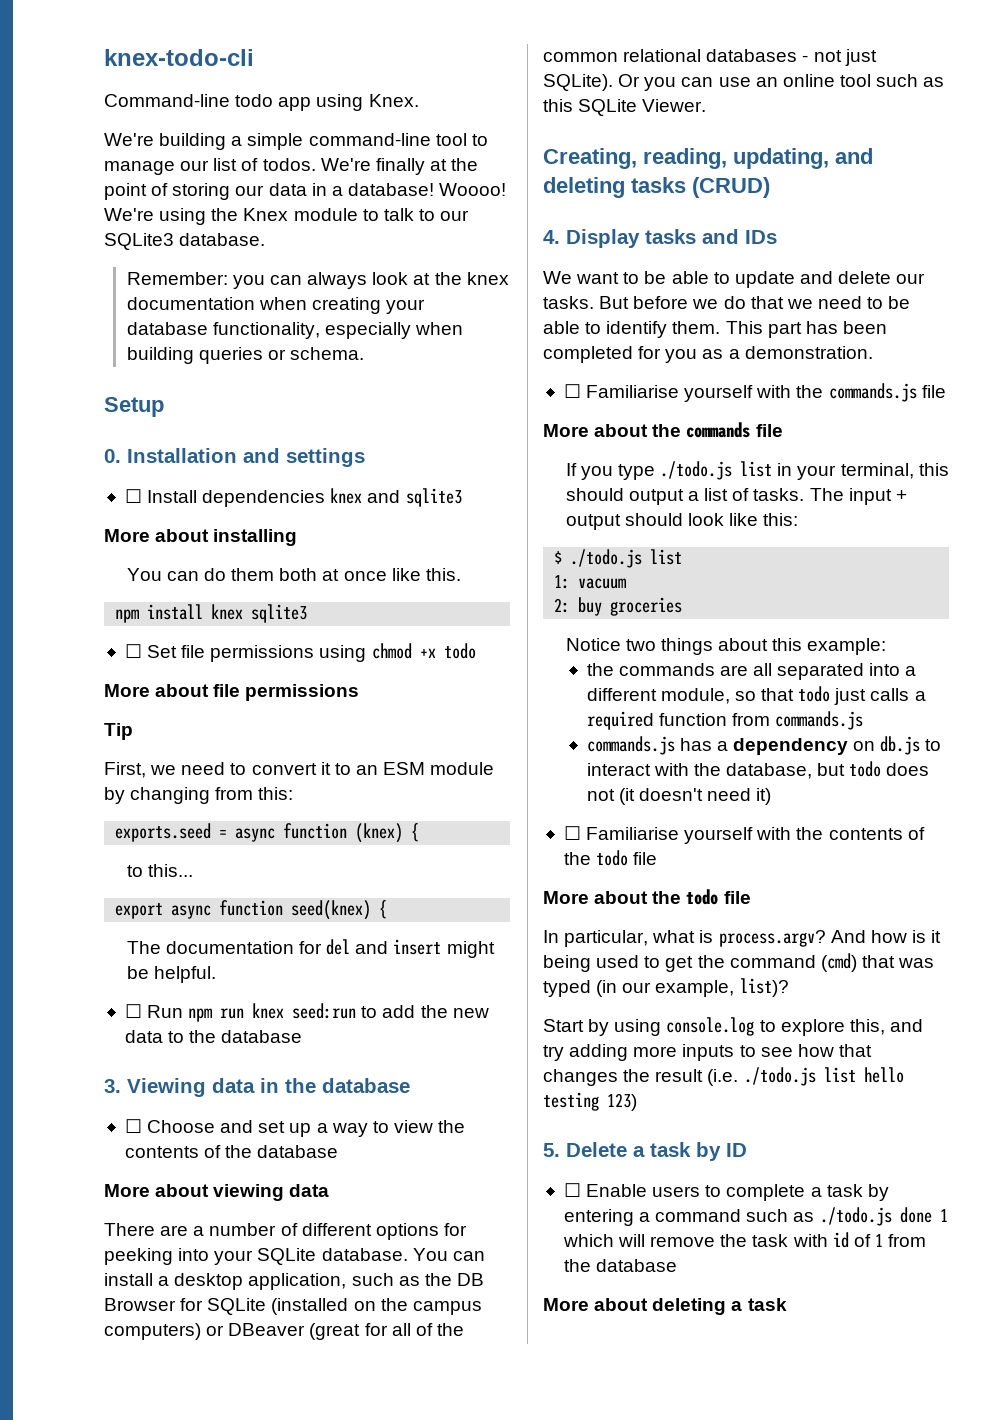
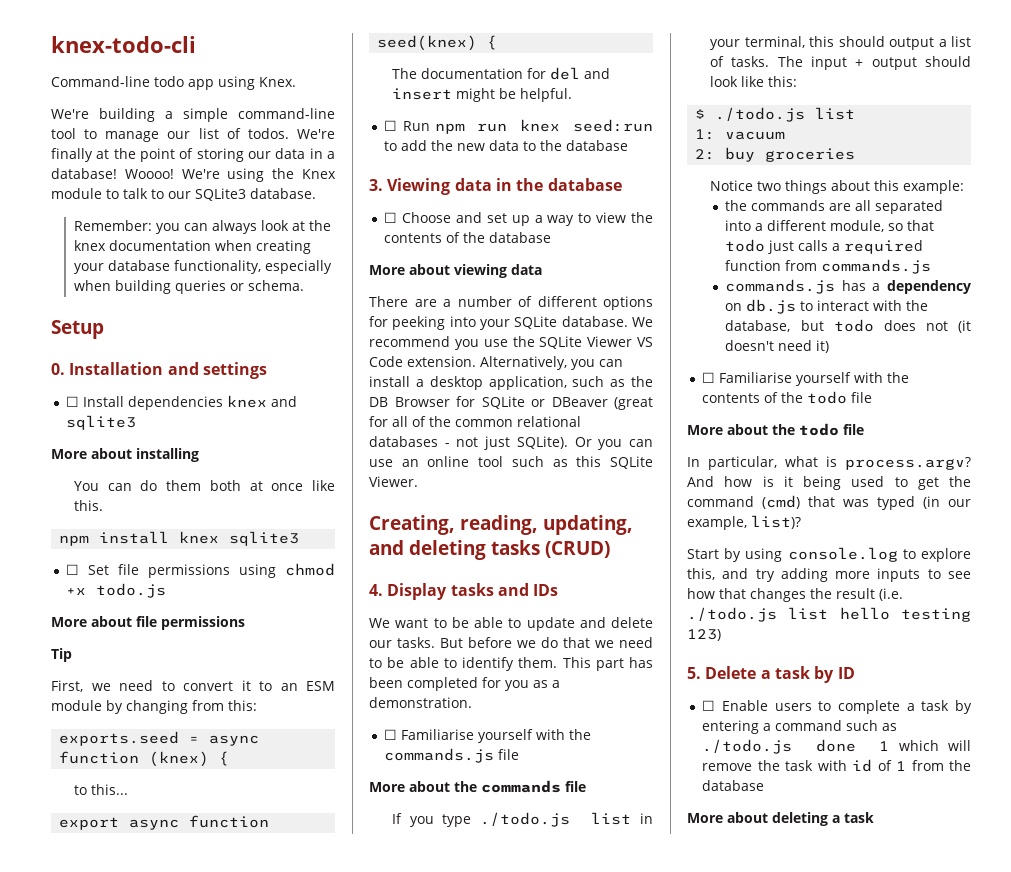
- ☐ Set file permissions using chmod +x todo
+ ☐ Set file permissions using chmod +x todo.js
- You can install a desktop application, such as the DB Browser for SQLite (installed on the campus computers) or DBeaver (great for all of the common relational databases - not just SQLite).
+ We recommend you use the SQLite Viewer VS Code extension. Alternatively, you can install a desktop application, such as the DB Browser for SQLite or DBeaver (great for all of the common relational databases - not just SQLite).

